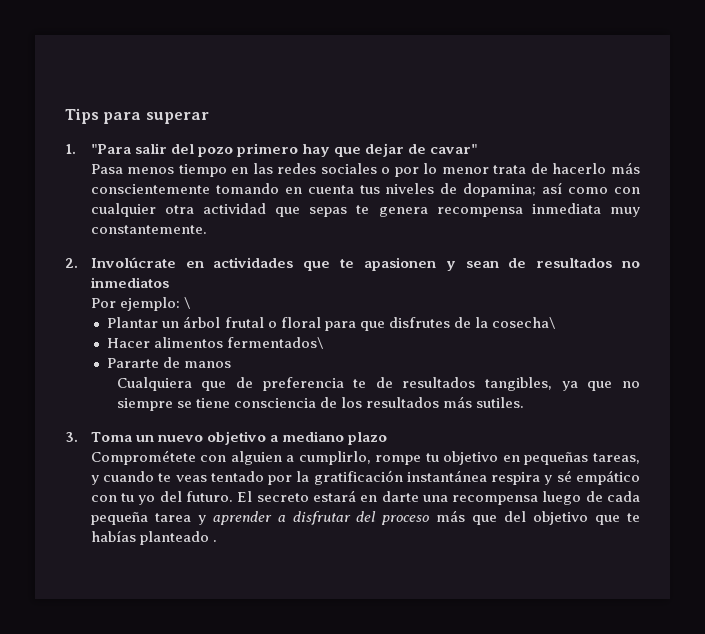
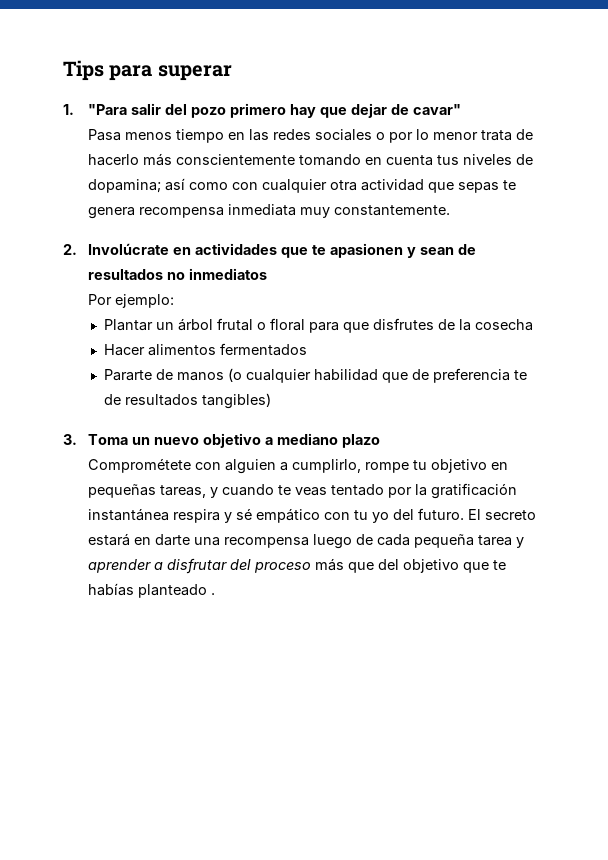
- Por ejemplo: \
+ Por ejemplo:
- Plantar un árbol frutal o floral para que disfrutes de la cosecha\
+ Plantar un árbol frutal o floral para que disfrutes de la cosecha
- Hacer alimentos fermentados\
+ Hacer alimentos fermentados
- Pararte de manos
- Cualquiera que de preferencia te de resultados tangibles, ya que no siempre se tiene consciencia de los resultados más sutiles.
+ Pararte de manos (o cualquier habilidad que de preferencia te de resultados tangibles)

